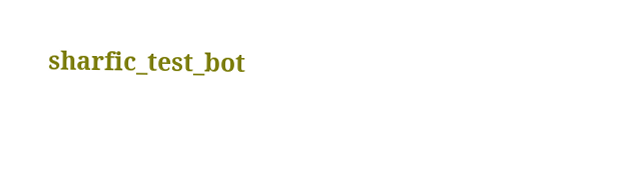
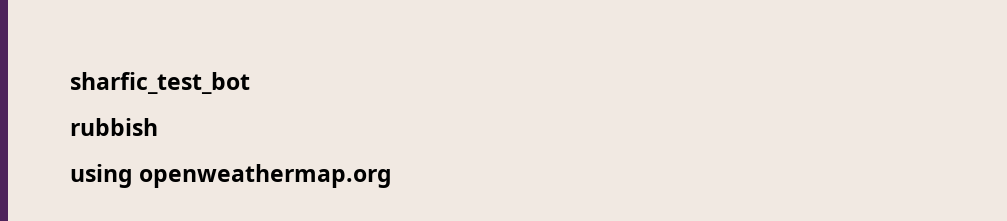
+ rubbish
+ using openweathermap.org

